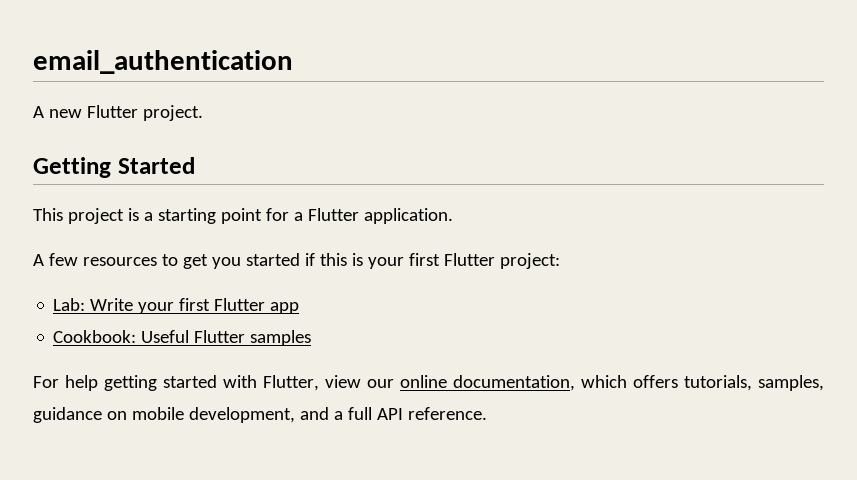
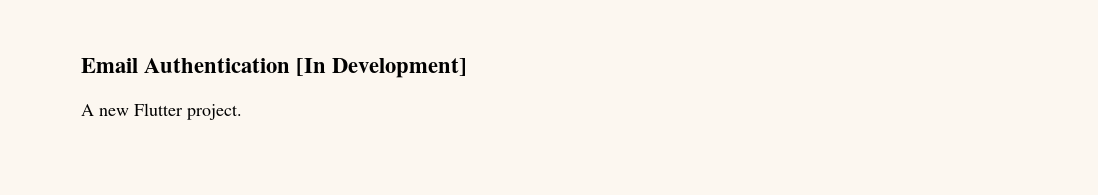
- email_authentication
+ Email Authentication [In Development]
- Getting Started
- This project is a starting point for a Flutter application.
- A few resources to get you started if this is your first Flutter project:
- Lab: Write your first Flutter app
- Cookbook: Useful Flutter samples
- For help getting started with Flutter, view our online documentation, which offers tutorials, samples, guidance on mobile development, and a full API reference.

